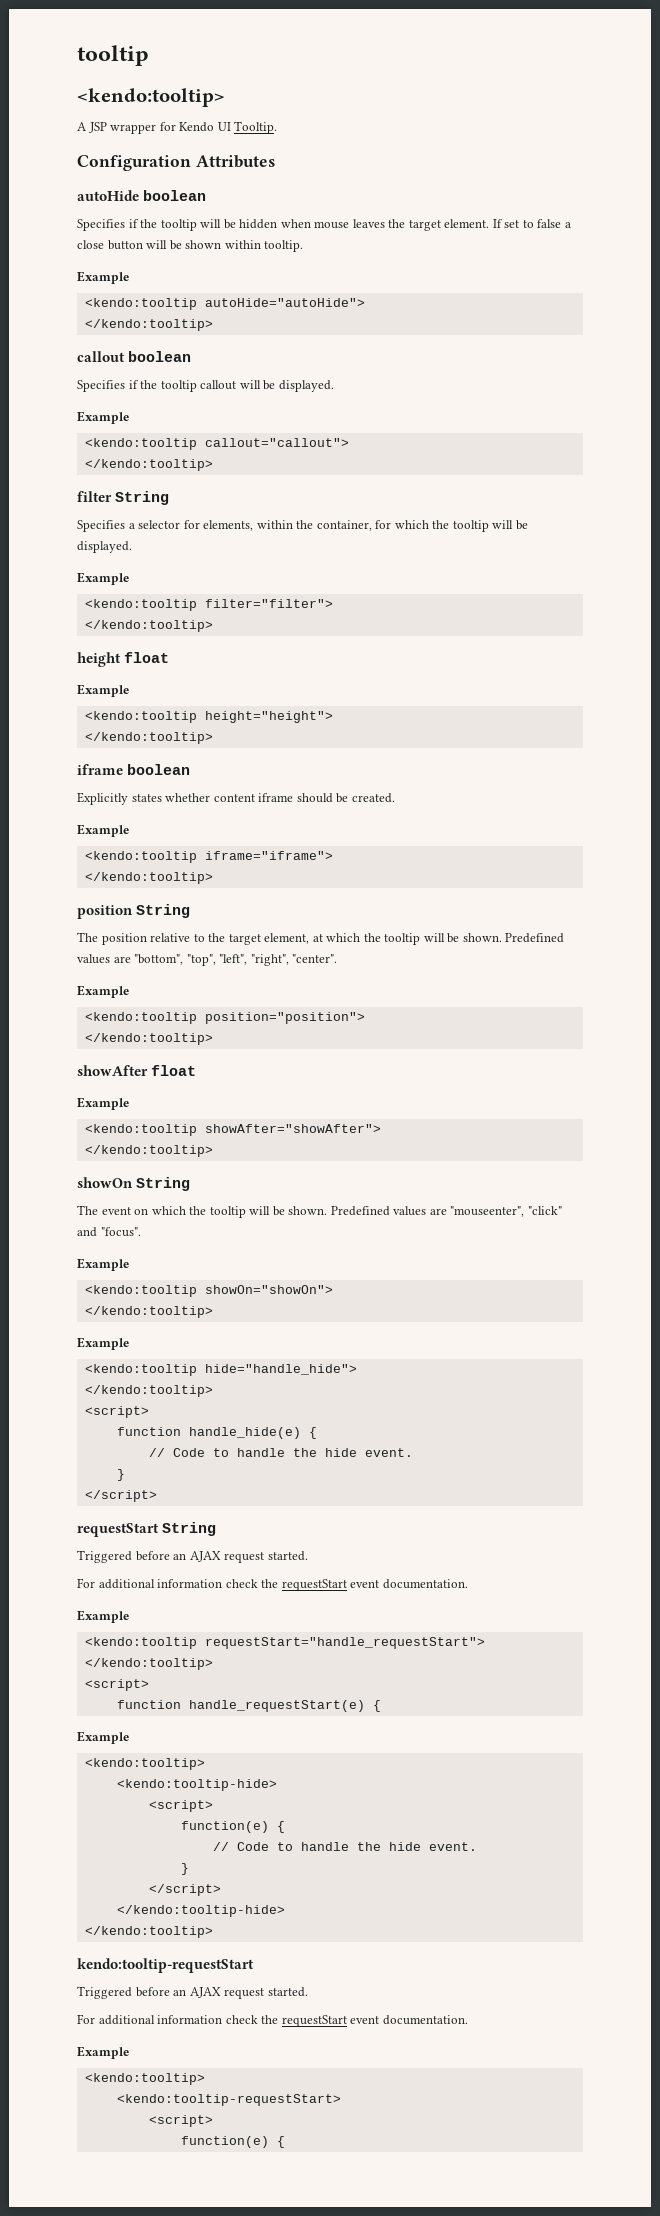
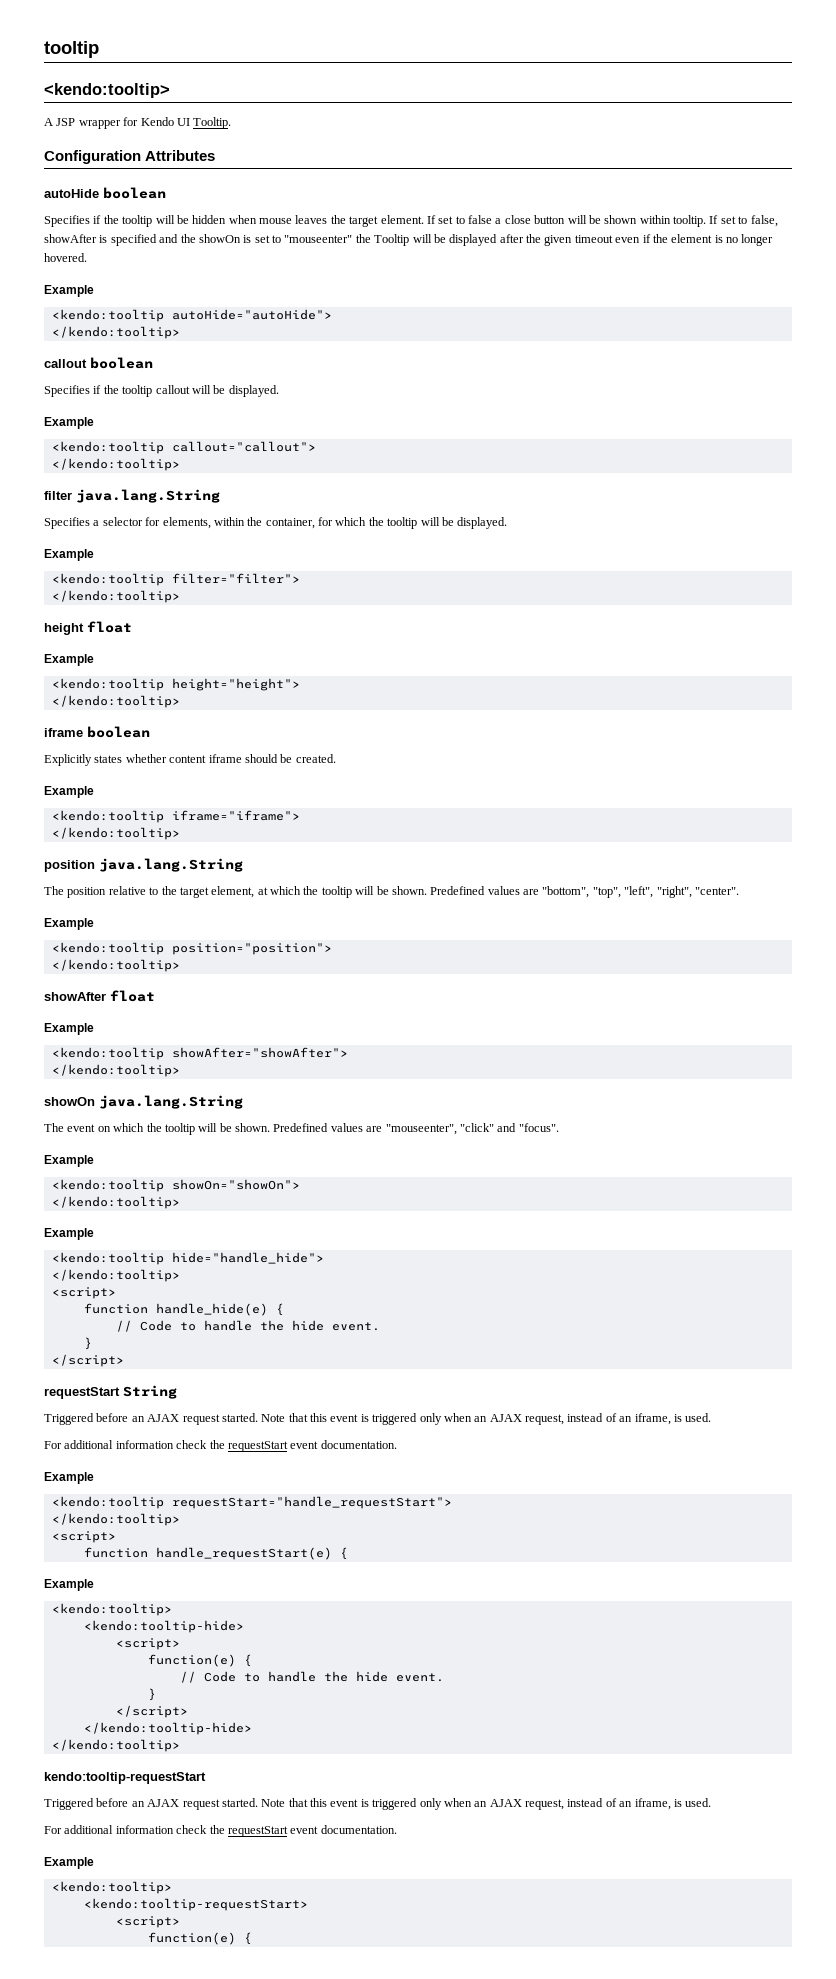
+ If set to false, showAfter is specified and the showOn is set to "mouseenter" the Tooltip will be displayed after the given timeout even if the element is no longer hovered.
- filter String
+ filter java.lang.String
- position String
+ position java.lang.String
- showOn String
+ showOn java.lang.String
  requestStart String
- Triggered before an AJAX request started.
+ Triggered before an AJAX request started. Note that this event is triggered only when an AJAX request, instead of an iframe, is used.
  kendo:tooltip-requestStart
- Triggered before an AJAX request started.
+ Triggered before an AJAX request started. Note that this event is triggered only when an AJAX request, instead of an iframe, is used.

